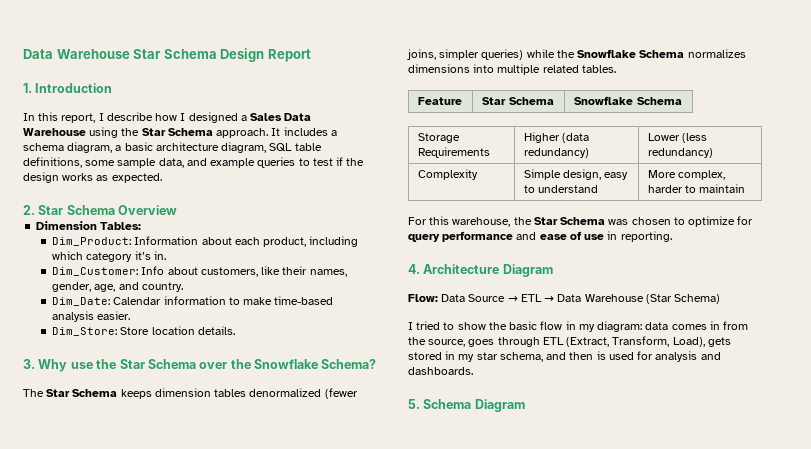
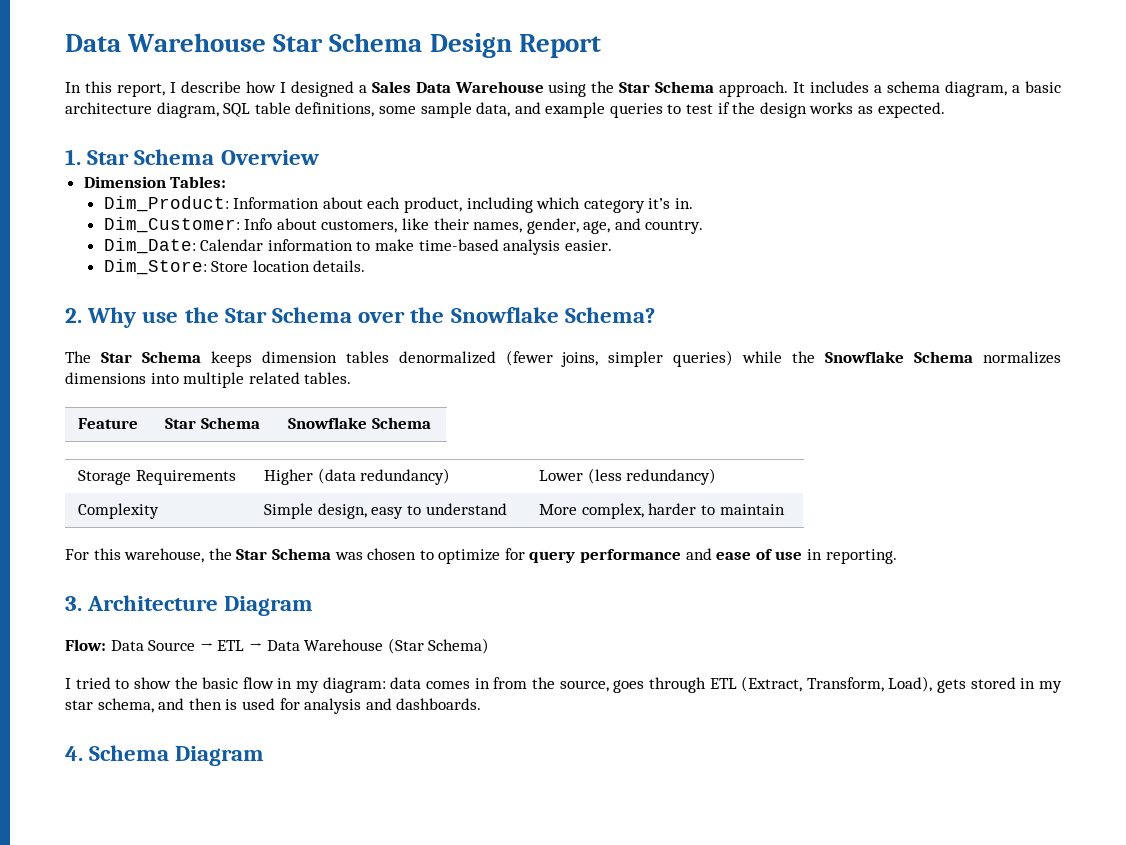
- 1. Introduction
- 2. Star Schema Overview
+ 1. Star Schema Overview
- 3. Why use the Star Schema over the Snowflake Schema?
+ 2. Why use the Star Schema over the Snowflake Schema?
- 4. Architecture Diagram
+ 3. Architecture Diagram
- 5. Schema Diagram
+ 4. Schema Diagram

